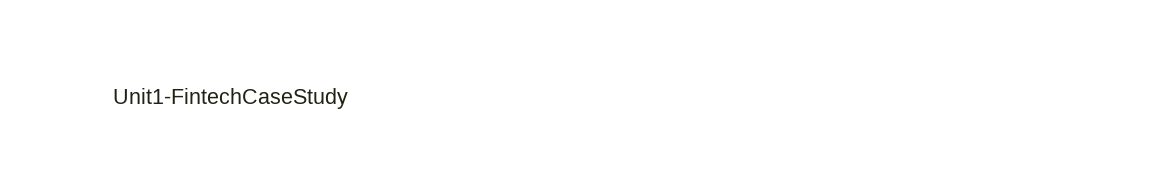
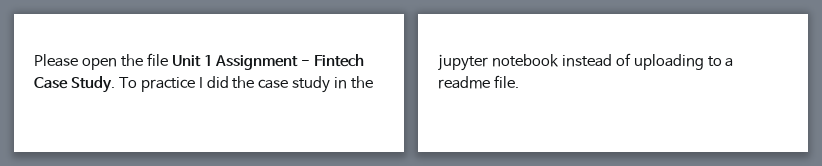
- Unit1-FintechCaseStudy
+ Please open the file Unit 1 Assignment - Fintech Case Study. To practice I did the case study in the jupyter notebook instead of uploading to a readme file.

